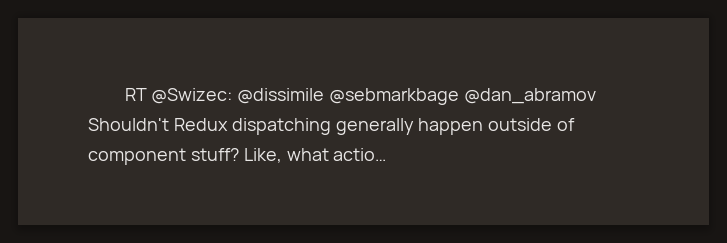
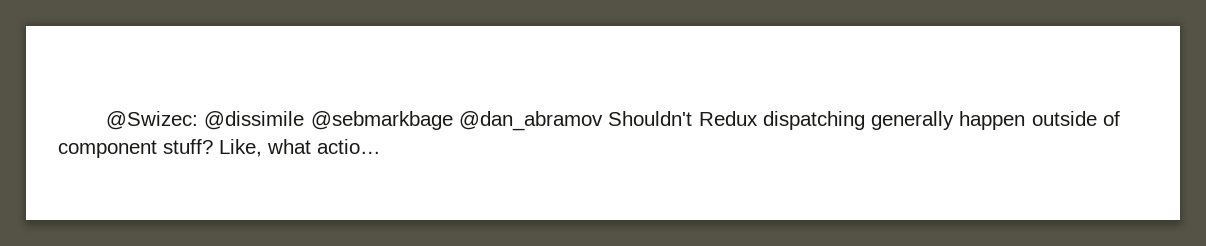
- RT @Swizec: @dissimile @sebmarkbage @dan_abramov Shouldn't Redux dispatching generally happen outside of component stuff?
+ @Swizec: @dissimile @sebmarkbage @dan_abramov Shouldn't Redux dispatching generally happen outside of component stuff?

